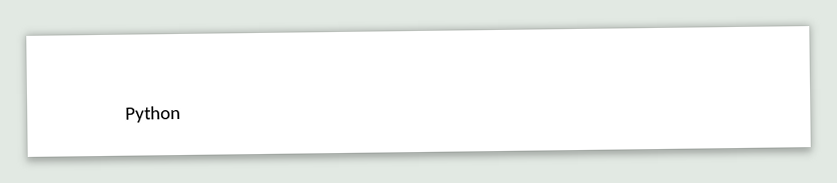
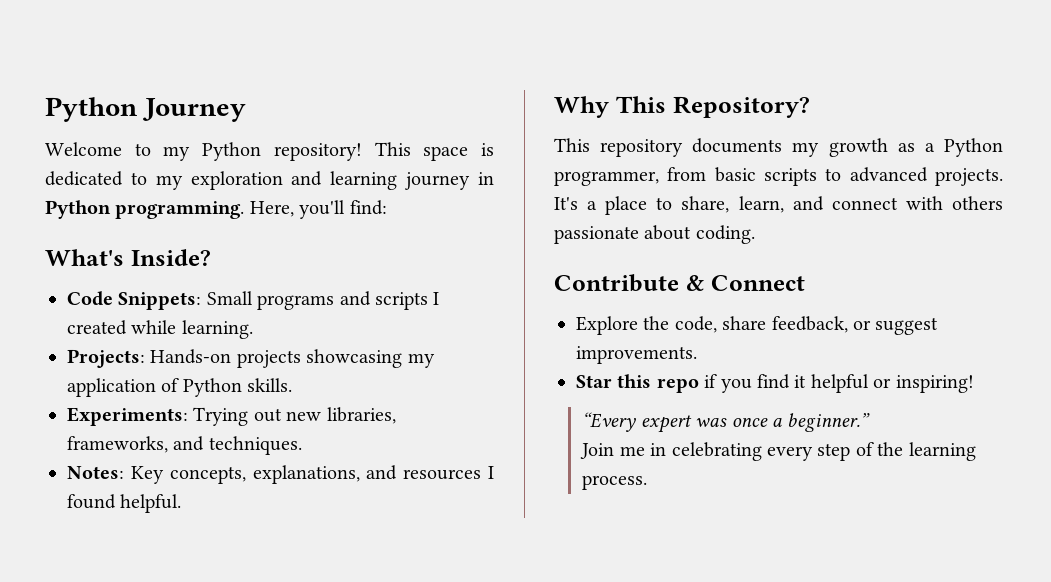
- Python
+ Python Journey
+ Welcome to my Python repository! This space is dedicated to my exploration and learning journey in Python programming. Here, you'll find:
+ What's Inside?
+ Code Snippets: Small programs and scripts I created while learning.
+ Projects: Hands-on projects showcasing my application of Python skills.
+ Experiments: Trying out new libraries, frameworks, and techniques.
+ Notes: Key concepts, explanations, and resources I found helpful.
+ Why This Repository?
+ This repository documents my growth as a Python programmer, from basic scripts to advanced projects. It's a place to share, learn, and connect with others passionate about coding.
+ Contribute & Connect
+ Explore the code, share feedback, or suggest improvements.
+ Star this repo if you find it helpful or inspiring!
+ “Every expert was once a beginner.”
+ Join me in celebrating every step of the learning process.

